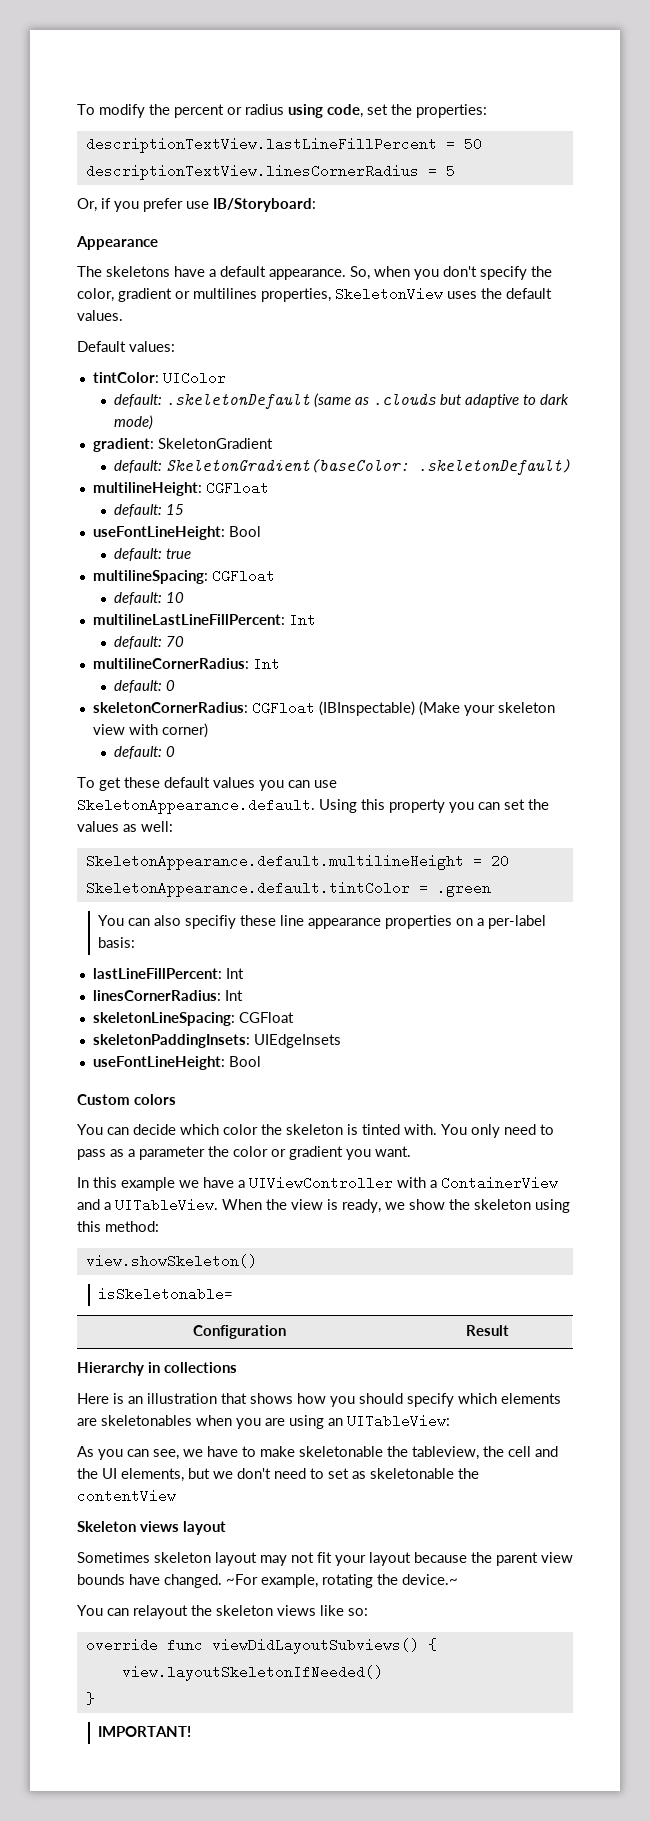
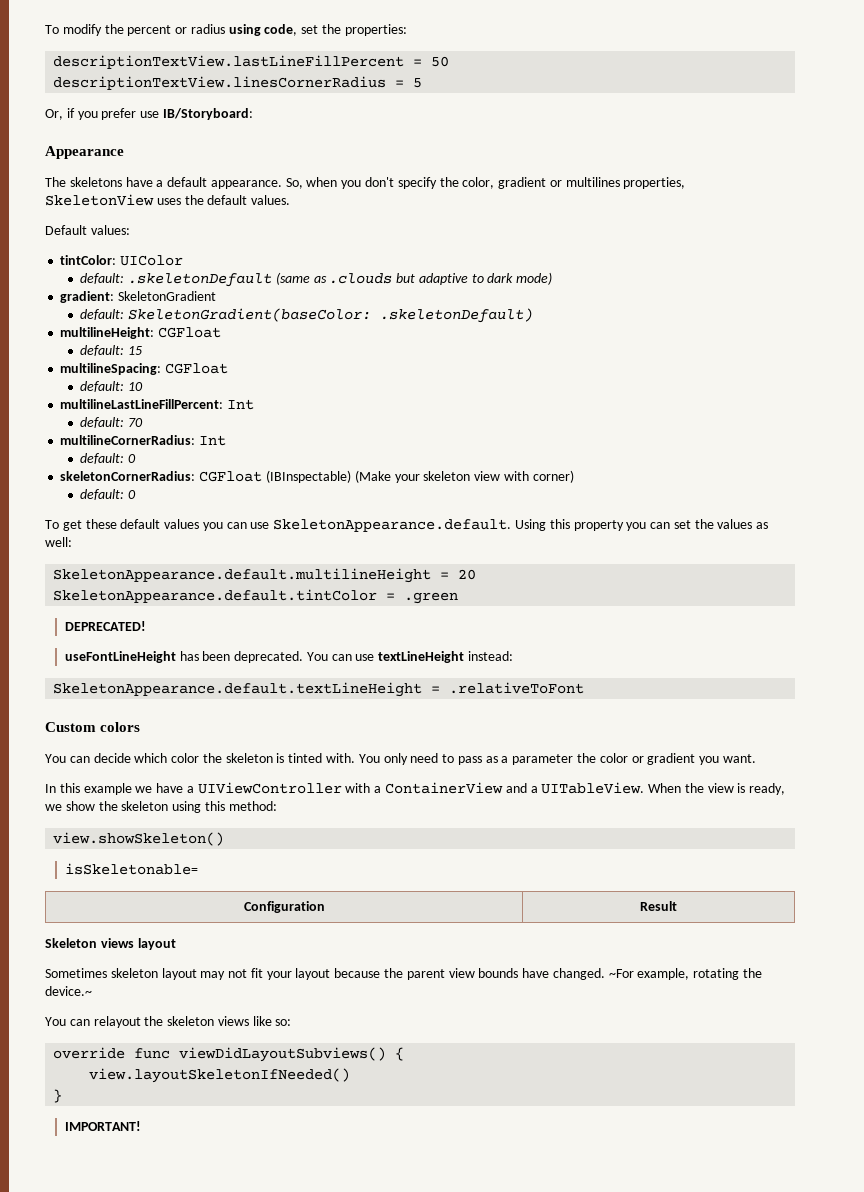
  default: 15
- useFontLineHeight: Bool
- default: true
- You can also specifiy these line appearance properties on a per-label basis:
- lastLineFillPercent: Int
- linesCornerRadius: Int
- skeletonLineSpacing: CGFloat
- skeletonPaddingInsets: UIEdgeInsets
- useFontLineHeight: Bool
+ DEPRECATED!
+ useFontLineHeight has been deprecated. You can use textLineHeight instead:
+ SkeletonAppearance.default.textLineHeight = .relativeToFont
- Hierarchy in collections
- Here is an illustration that shows how you should specify which elements are skeletonables when you are using an UITableView:
- As you can see, we have to make skeletonable the tableview, the cell and the UI elements, but we don't need to set as skeletonable the contentView

